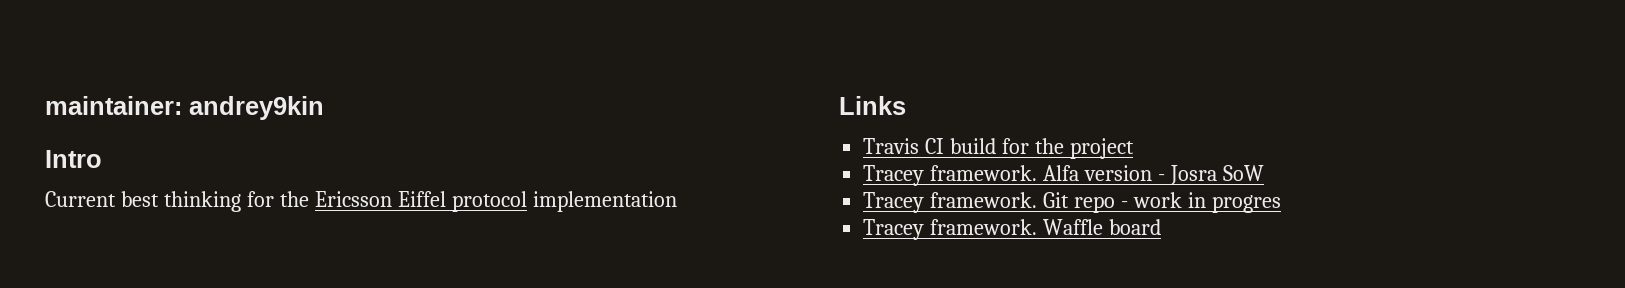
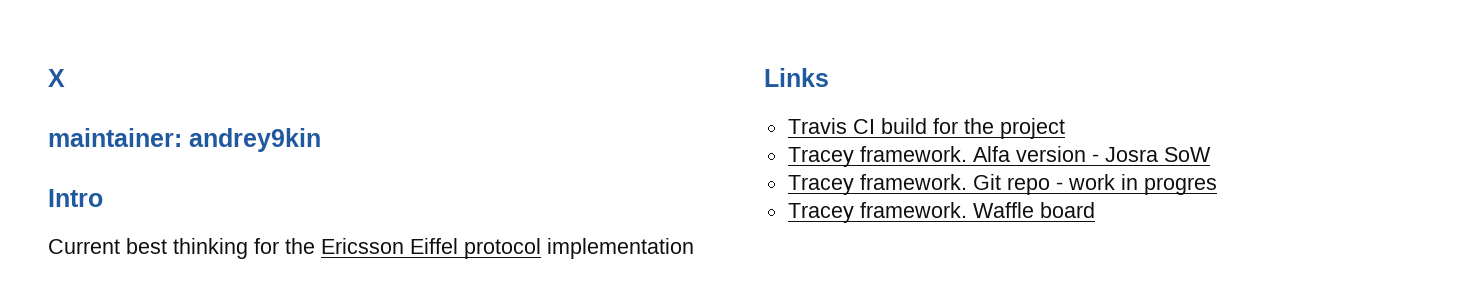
+ X

